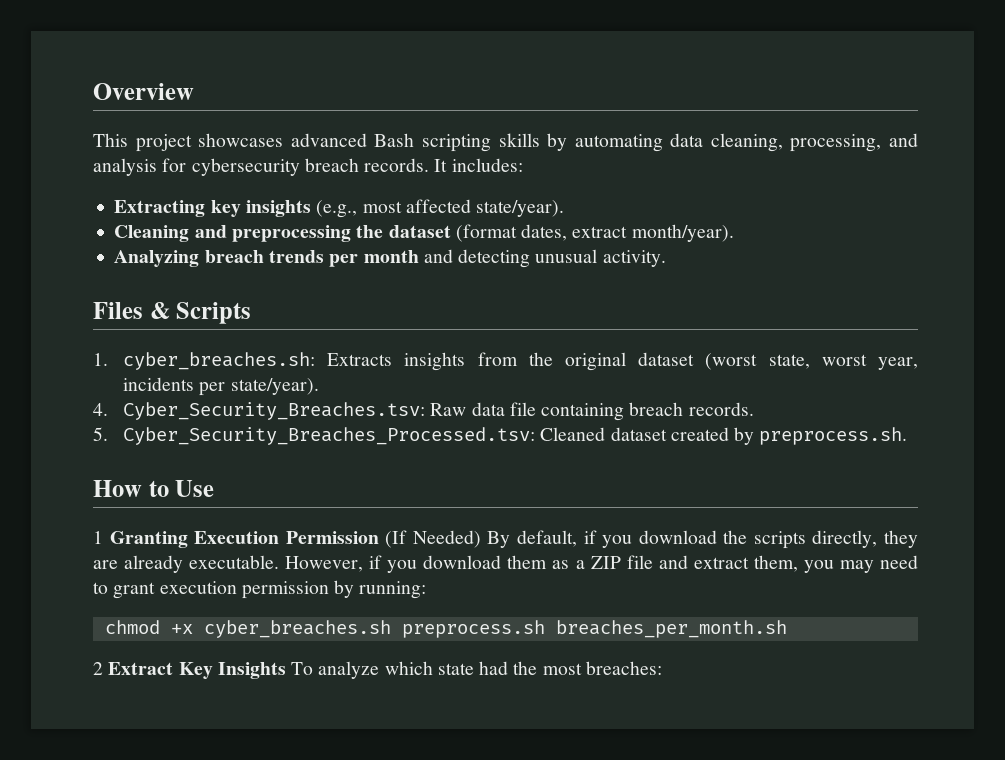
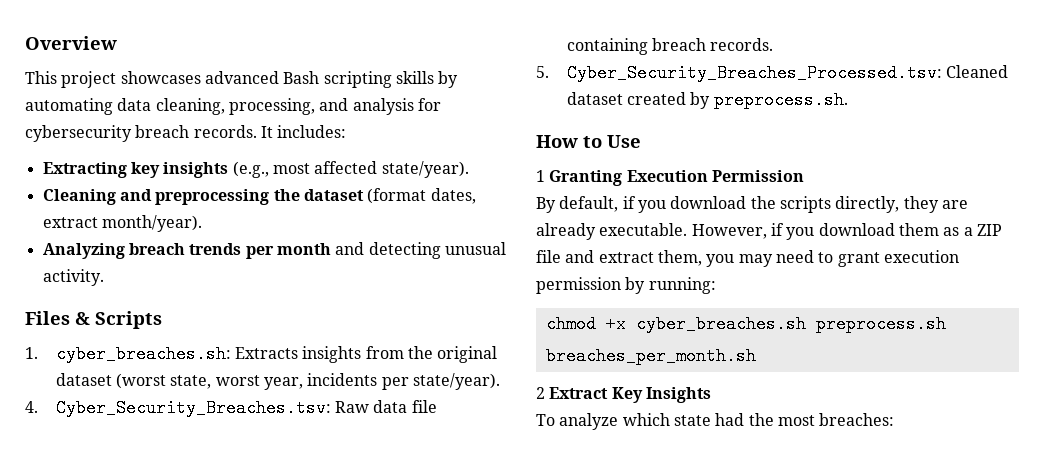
- 1 Granting Execution Permission (If Needed) By default, if you download the scripts directly, they are already executable.
+ 1 Granting Execution Permission
+ By default, if you download the scripts directly, they are already executable.
- 2 Extract Key Insights To analyze which state had the most breaches:
+ 2 Extract Key Insights
+ To analyze which state had the most breaches:

